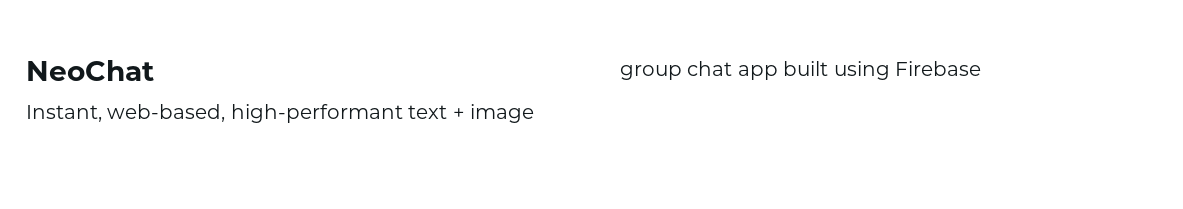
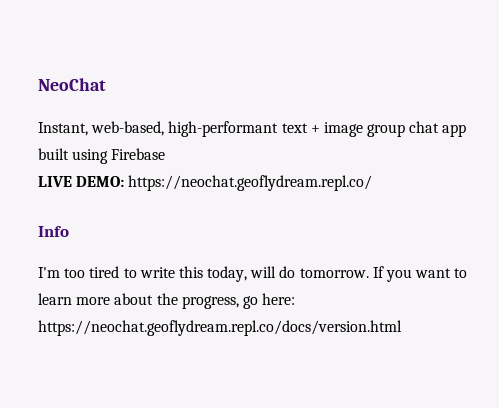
+ LIVE DEMO: https://neochat.geoflydream.repl.co/
+ Info
+ I'm too tired to write this today, will do tomorrow. If you want to learn more about the progress, go here: https://neochat.geoflydream.repl.co/docs/version.html

